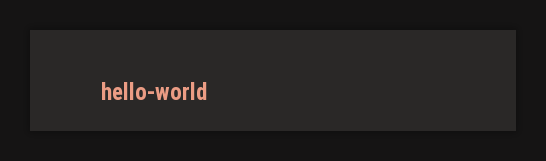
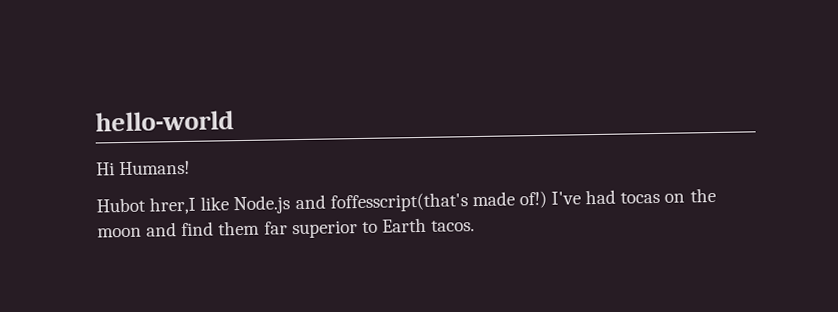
+ Hi Humans!
+ Hubot hrer,I like Node.js and foffesscript(that's made of!) I've had tocas on the moon and find them far superior to Earth tacos.

